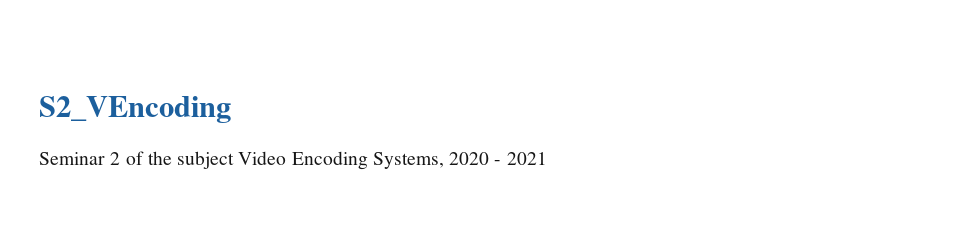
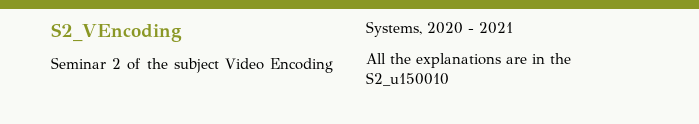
+ All the explanations are in the S2_u150010

